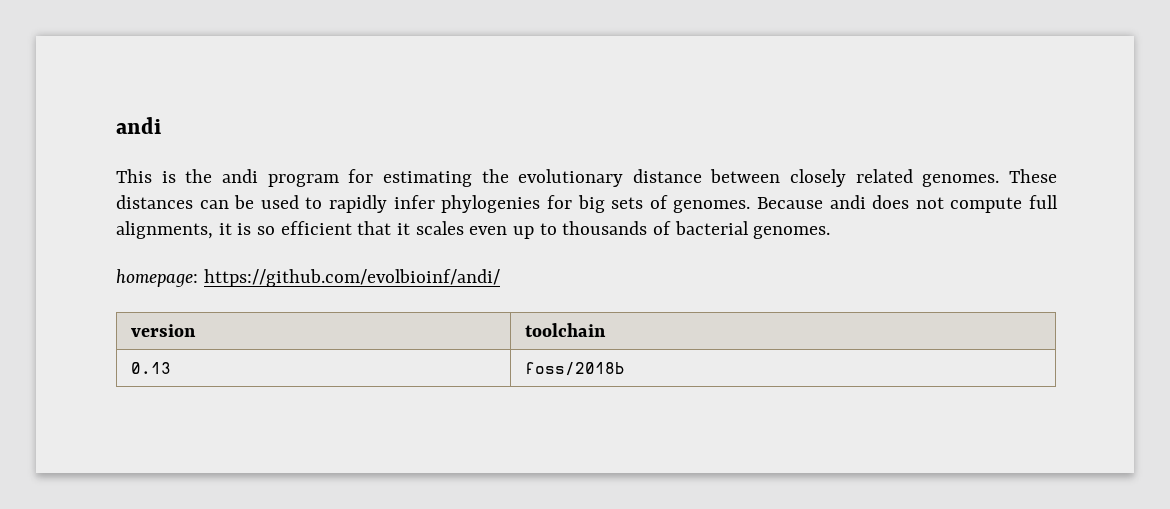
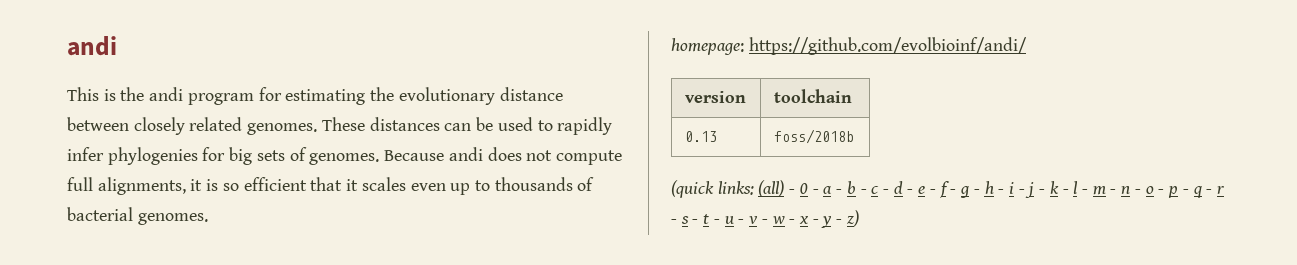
+ (quick links: (all) - 0 - a - b - c - d - e - f - g - h - i - j - k - l - m - n - o - p - q - r - s - t - u - v - w - x - y - z)

